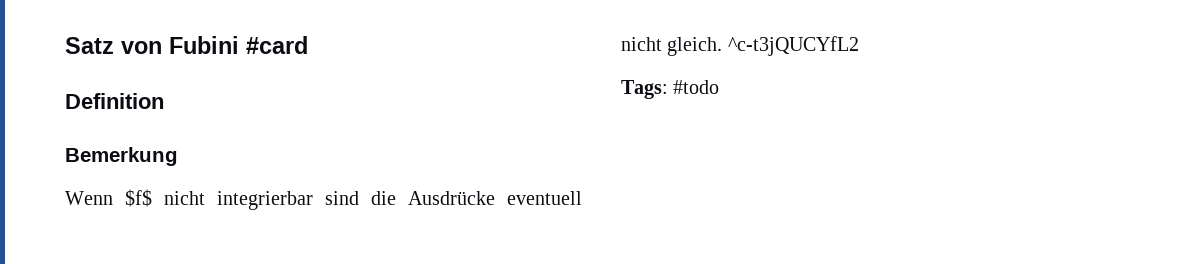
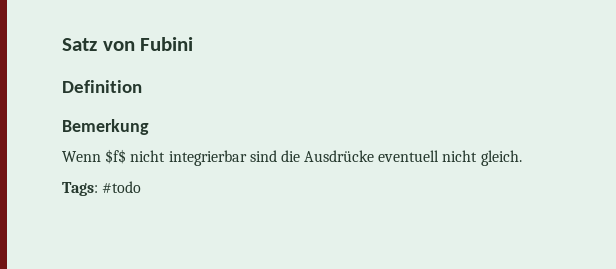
- Satz von Fubini #card
+ Satz von Fubini
- ^c-t3jQUCYfL2

